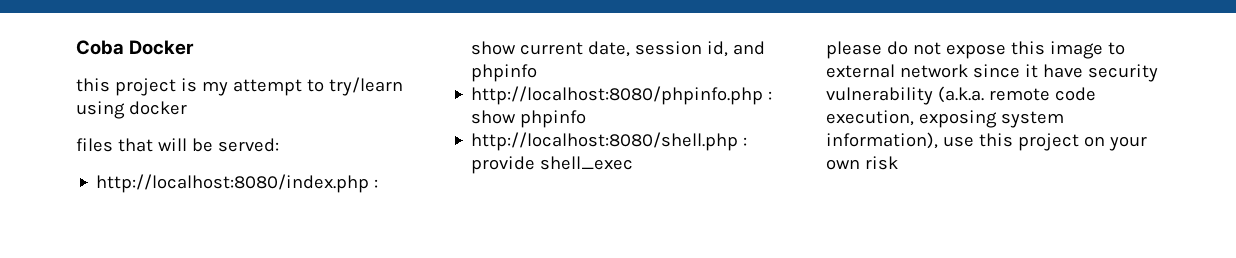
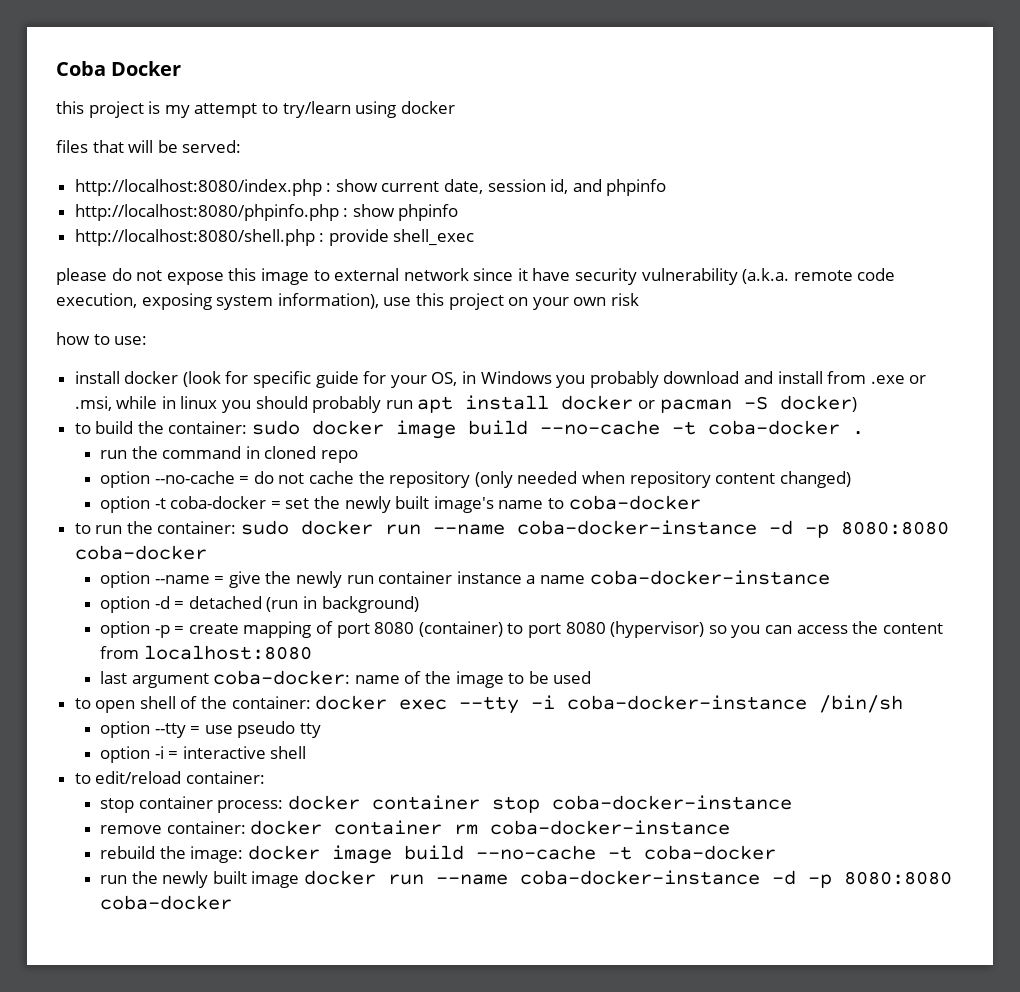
+ how to use:
+ install docker (look for specific guide for your OS, in Windows you probably download and install from .exe or .msi, while in linux you should probably run apt install docker or pacman -S docker)
+ to build the container: sudo docker image build --no-cache -t coba-docker .
+ run the command in cloned repo
+ option --no-cache = do not cache the repository (only needed when repository content changed)
+ option -t coba-docker = set the newly built image's name to coba-docker
+ to run the container: sudo docker run --name coba-docker-instance -d -p 8080:8080 coba-docker
+ option --name = give the newly run container instance a name coba-docker-instance
+ option -d = detached (run in background)
+ option -p = create mapping of port 8080 (container) to port 8080 (hypervisor) so you can access the content from localhost:8080
+ last argument coba-docker: name of the image to be used
+ to open shell of the container: docker exec --tty -i coba-docker-instance /bin/sh
+ option --tty = use pseudo tty
+ option -i = interactive shell
+ to edit/reload container:
+ stop container process: docker container stop coba-docker-instance
+ remove container: docker container rm coba-docker-instance
+ rebuild the image: docker image build --no-cache -t coba-docker
+ run the newly built image docker run --name coba-docker-instance -d -p 8080:8080 coba-docker

